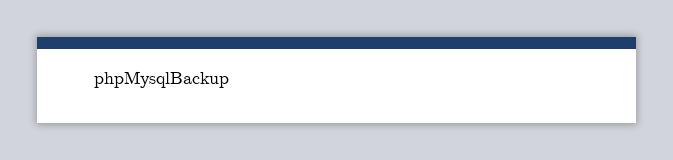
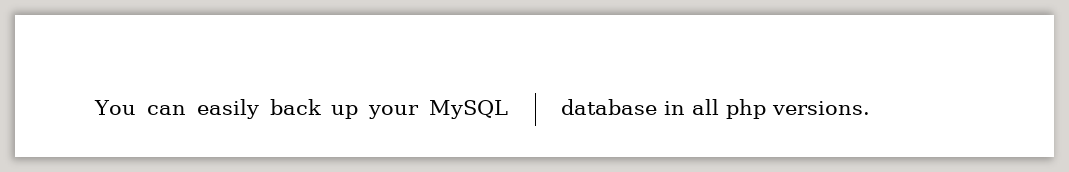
- phpMysqlBackup
+ You can easily back up your MySQL database in all php versions.

